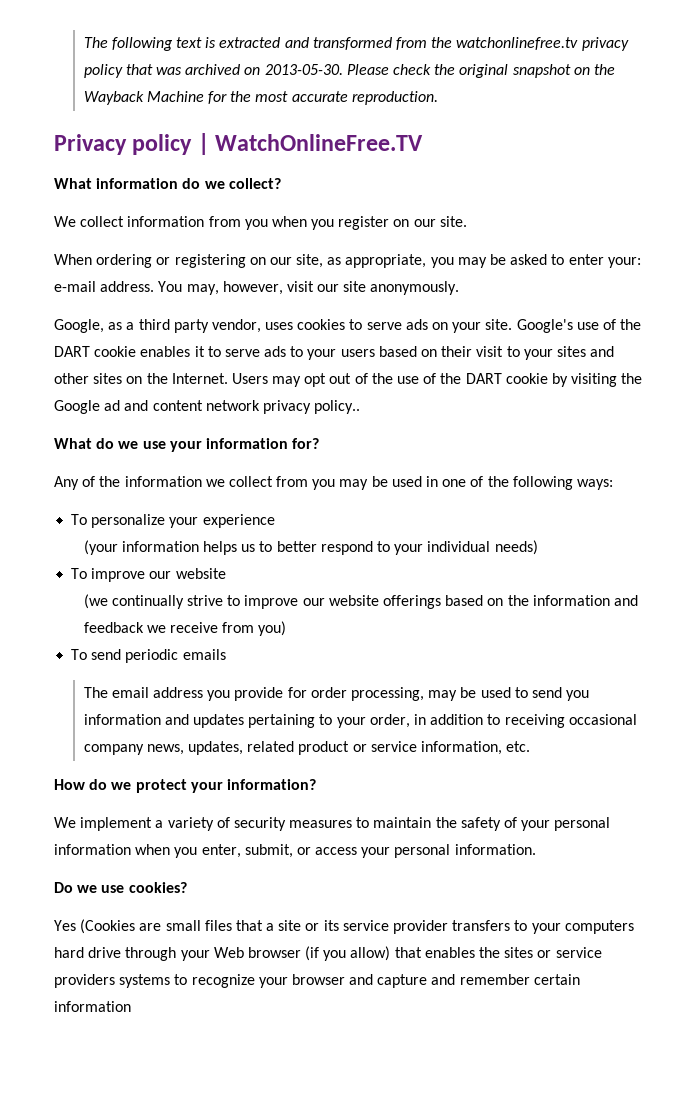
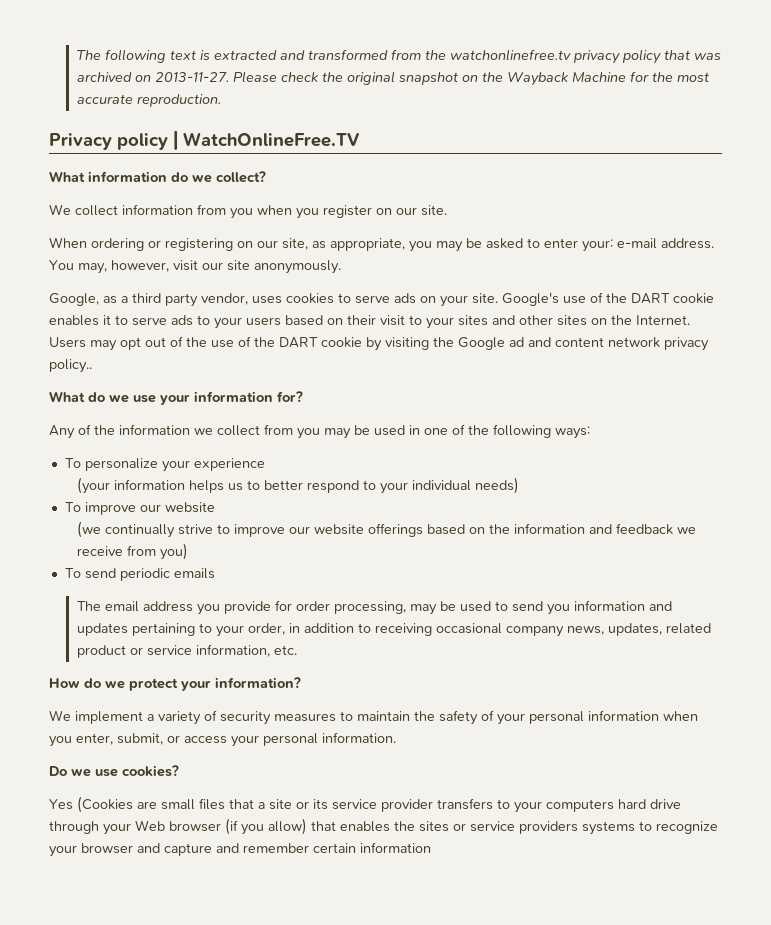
- The following text is extracted and transformed from the watchonlinefree.tv privacy policy that was archived on 2013-05-30.
+ The following text is extracted and transformed from the watchonlinefree.tv privacy policy that was archived on 2013-11-27.

